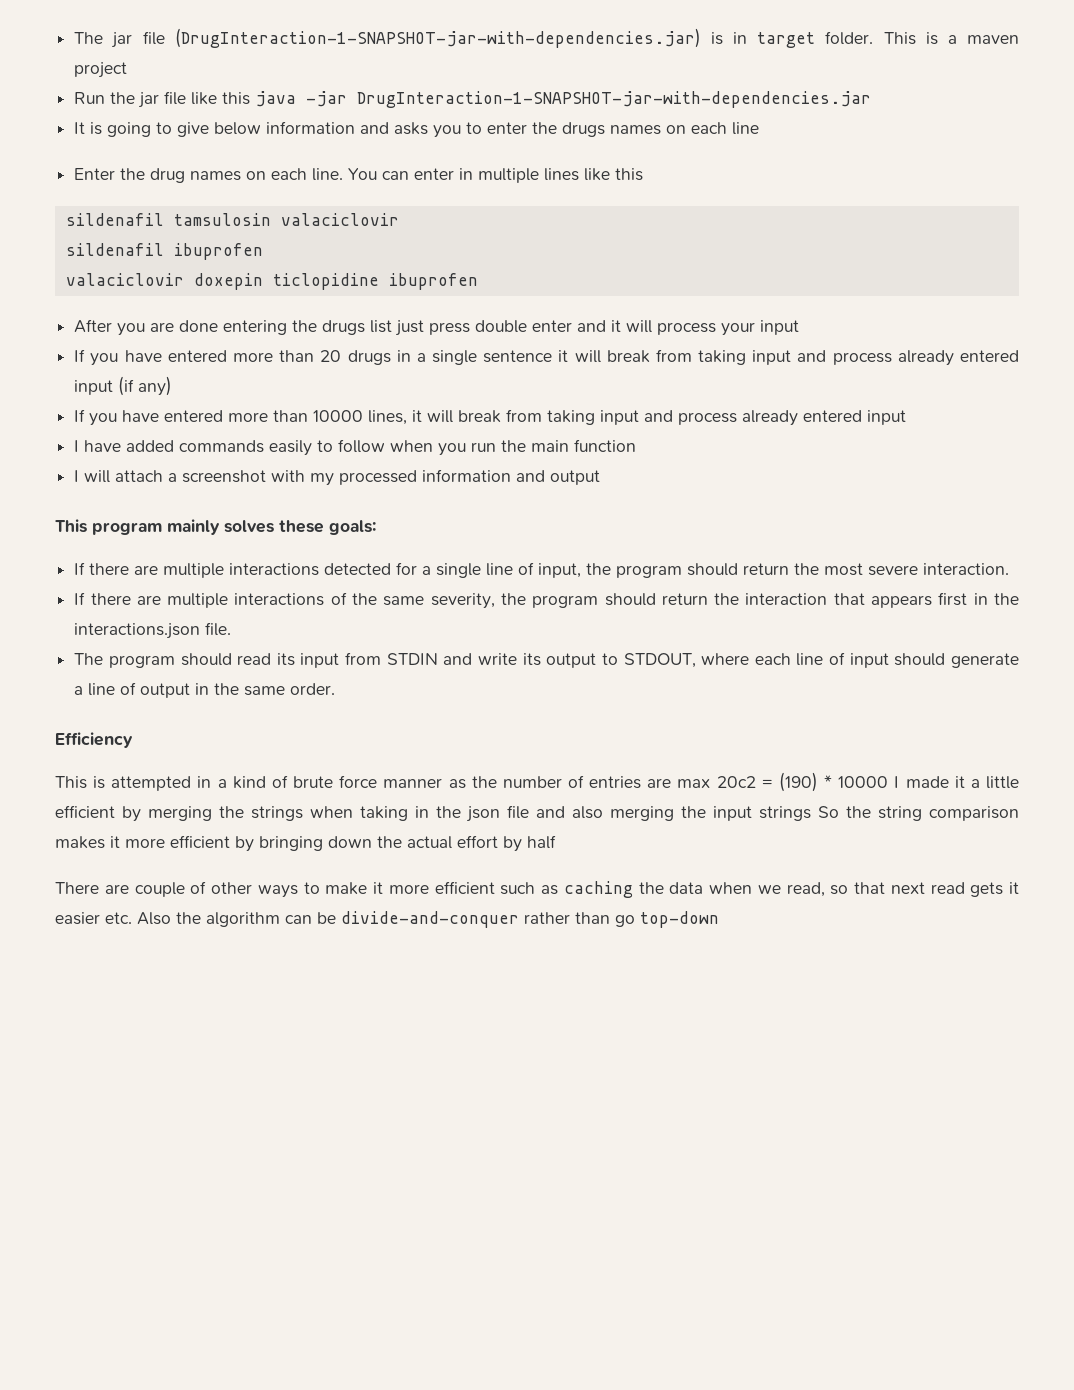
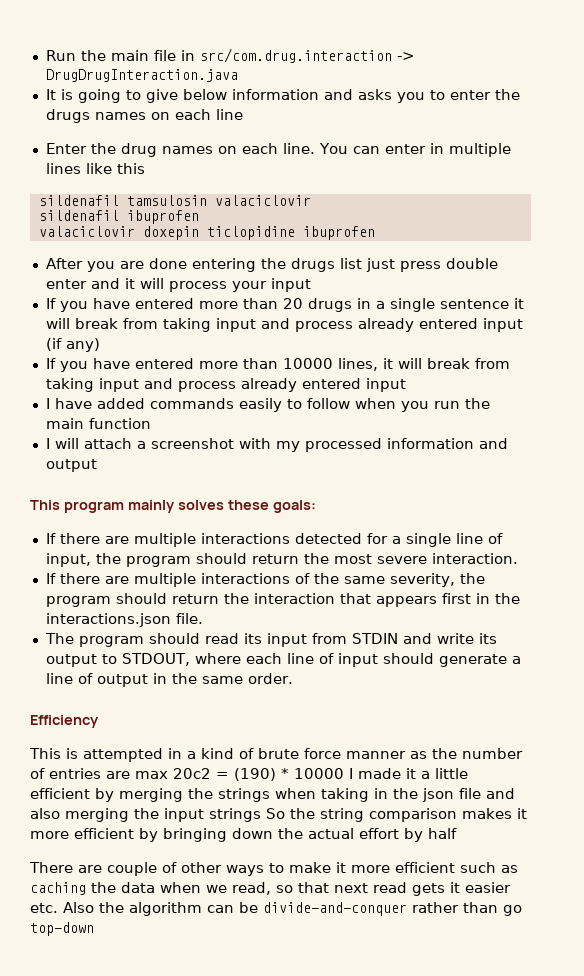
- The jar file (DrugInteraction-1-SNAPSHOT-jar-with-dependencies.jar) is in target folder. This is a maven project
- Run the jar file like this java -jar DrugInteraction-1-SNAPSHOT-jar-with-dependencies.jar
+ Run the main file in src/com.drug.interaction -> DrugDrugInteraction.java

